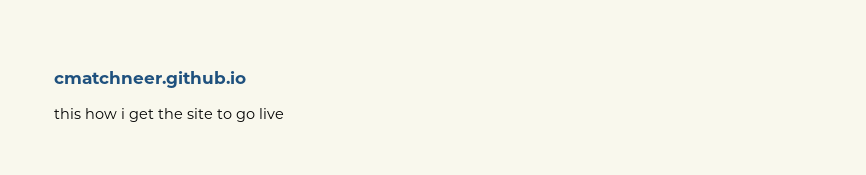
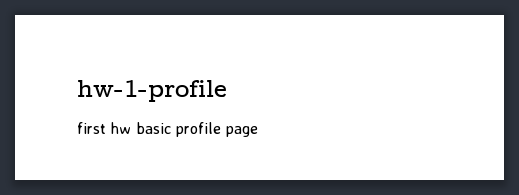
- cmatchneer.github.io
- this how i get the site to go live
+ hw-1-profile
+ first hw basic profile page

